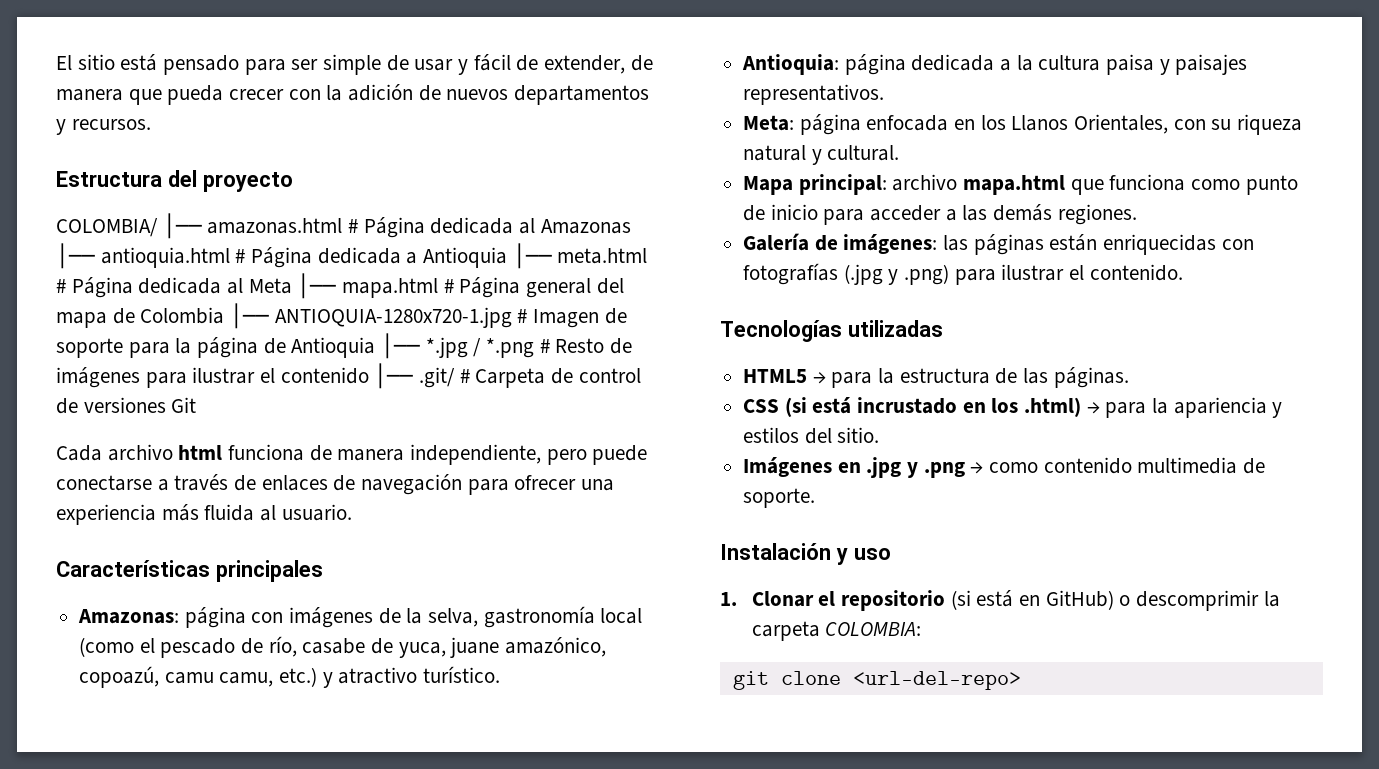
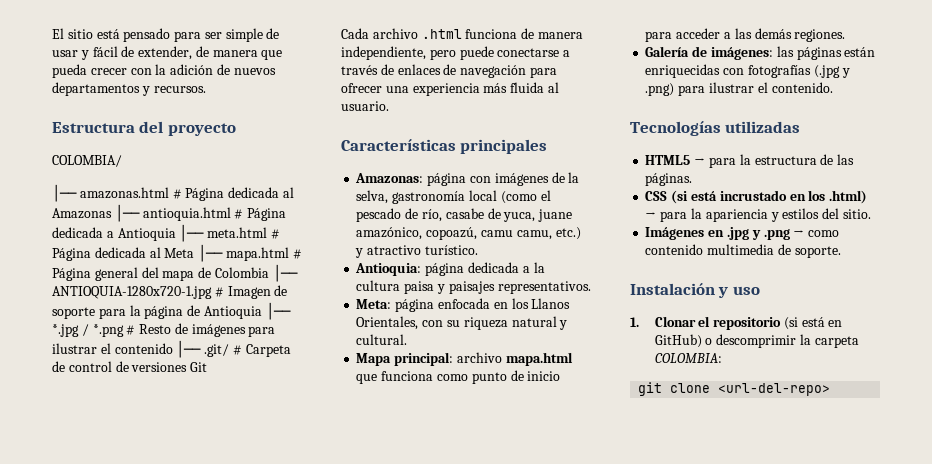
- COLOMBIA/ │── amazonas.html # Página dedicada al Amazonas │── antioquia.html # Página dedicada a Antioquia │── meta.html # Página dedicada al Meta │── mapa.html # Página general del mapa de Colombia │── ANTIOQUIA-1280x720-1.jpg # Imagen de soporte para la página de Antioquia │── *.jpg / *.png # Resto de imágenes para ilustrar el contenido │── .git/ # Carpeta de control de versiones Git
+ COLOMBIA/
+ │── amazonas.html # Página dedicada al Amazonas │── antioquia.html # Página dedicada a Antioquia │── meta.html # Página dedicada al Meta │── mapa.html # Página general del mapa de Colombia │── ANTIOQUIA-1280x720-1.jpg # Imagen de soporte para la página de Antioquia │── *.jpg / *.png # Resto de imágenes para ilustrar el contenido │── .git/ # Carpeta de control de versiones Git
- Cada archivo html funciona de manera independiente, pero puede conectarse a través de enlaces de navegación para ofrecer una experiencia más fluida al usuario.
+ Cada archivo .html funciona de manera independiente, pero puede conectarse a través de enlaces de navegación para ofrecer una experiencia más fluida al usuario.

